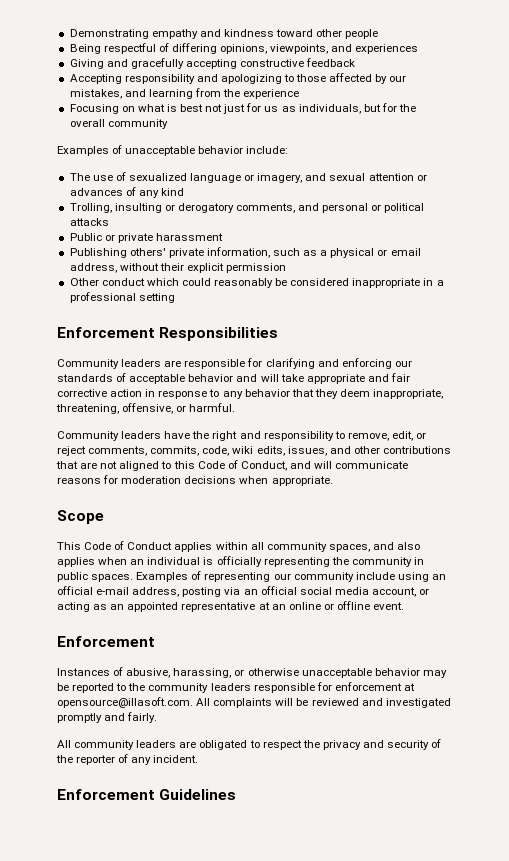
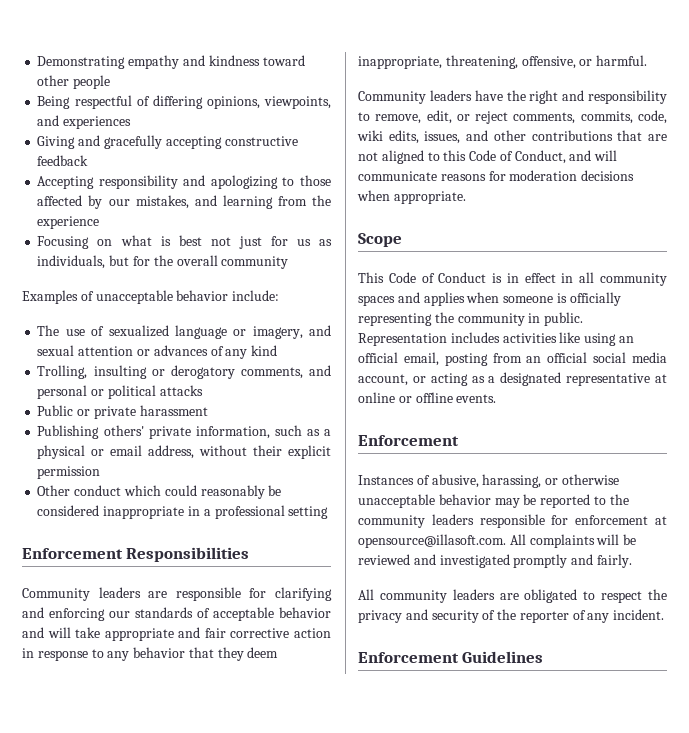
- This Code of Conduct applies within all community spaces, and also applies when an individual is officially representing the community in public spaces. Examples of representing our community include using an official e-mail address, posting via an official social media account, or acting as an appointed representative at an online or offline event.
+ This Code of Conduct is in effect in all community spaces and applies when someone is officially representing the community in public. Representation includes activities like using an official email, posting from an official social media account, or acting as a designated representative at online or offline events.

